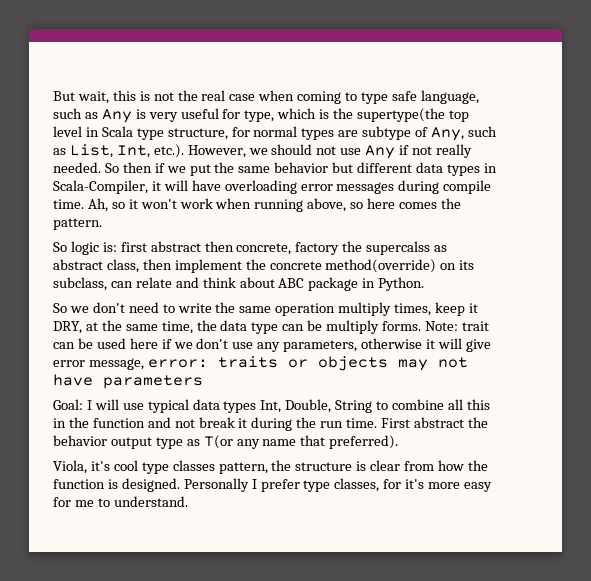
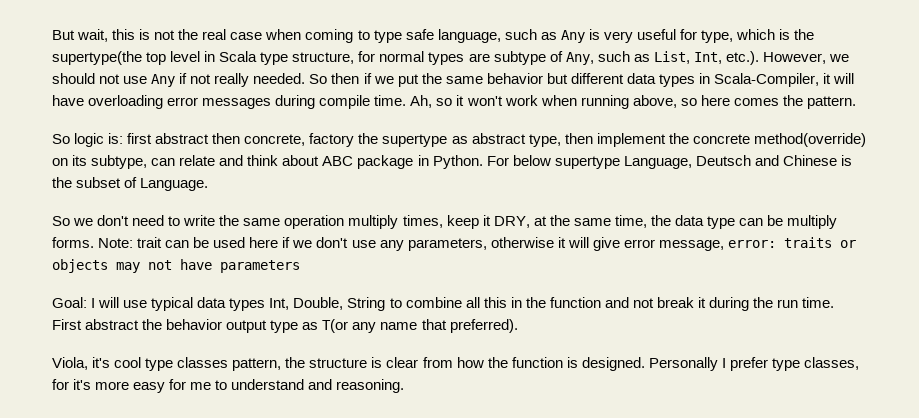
- So logic is: first abstract then concrete, factory the supercalss as abstract class, then implement the concrete method(override) on its subclass, can relate and think about ABC package in Python.
+ So logic is: first abstract then concrete, factory the supertype as abstract type, then implement the concrete method(override) on its subtype, can relate and think about ABC package in Python. For below supertype Language, Deutsch and Chinese is the subset of Language.
- Personally I prefer type classes, for it's more easy for me to understand.
+ Personally I prefer type classes, for it's more easy for me to understand and reasoning.

